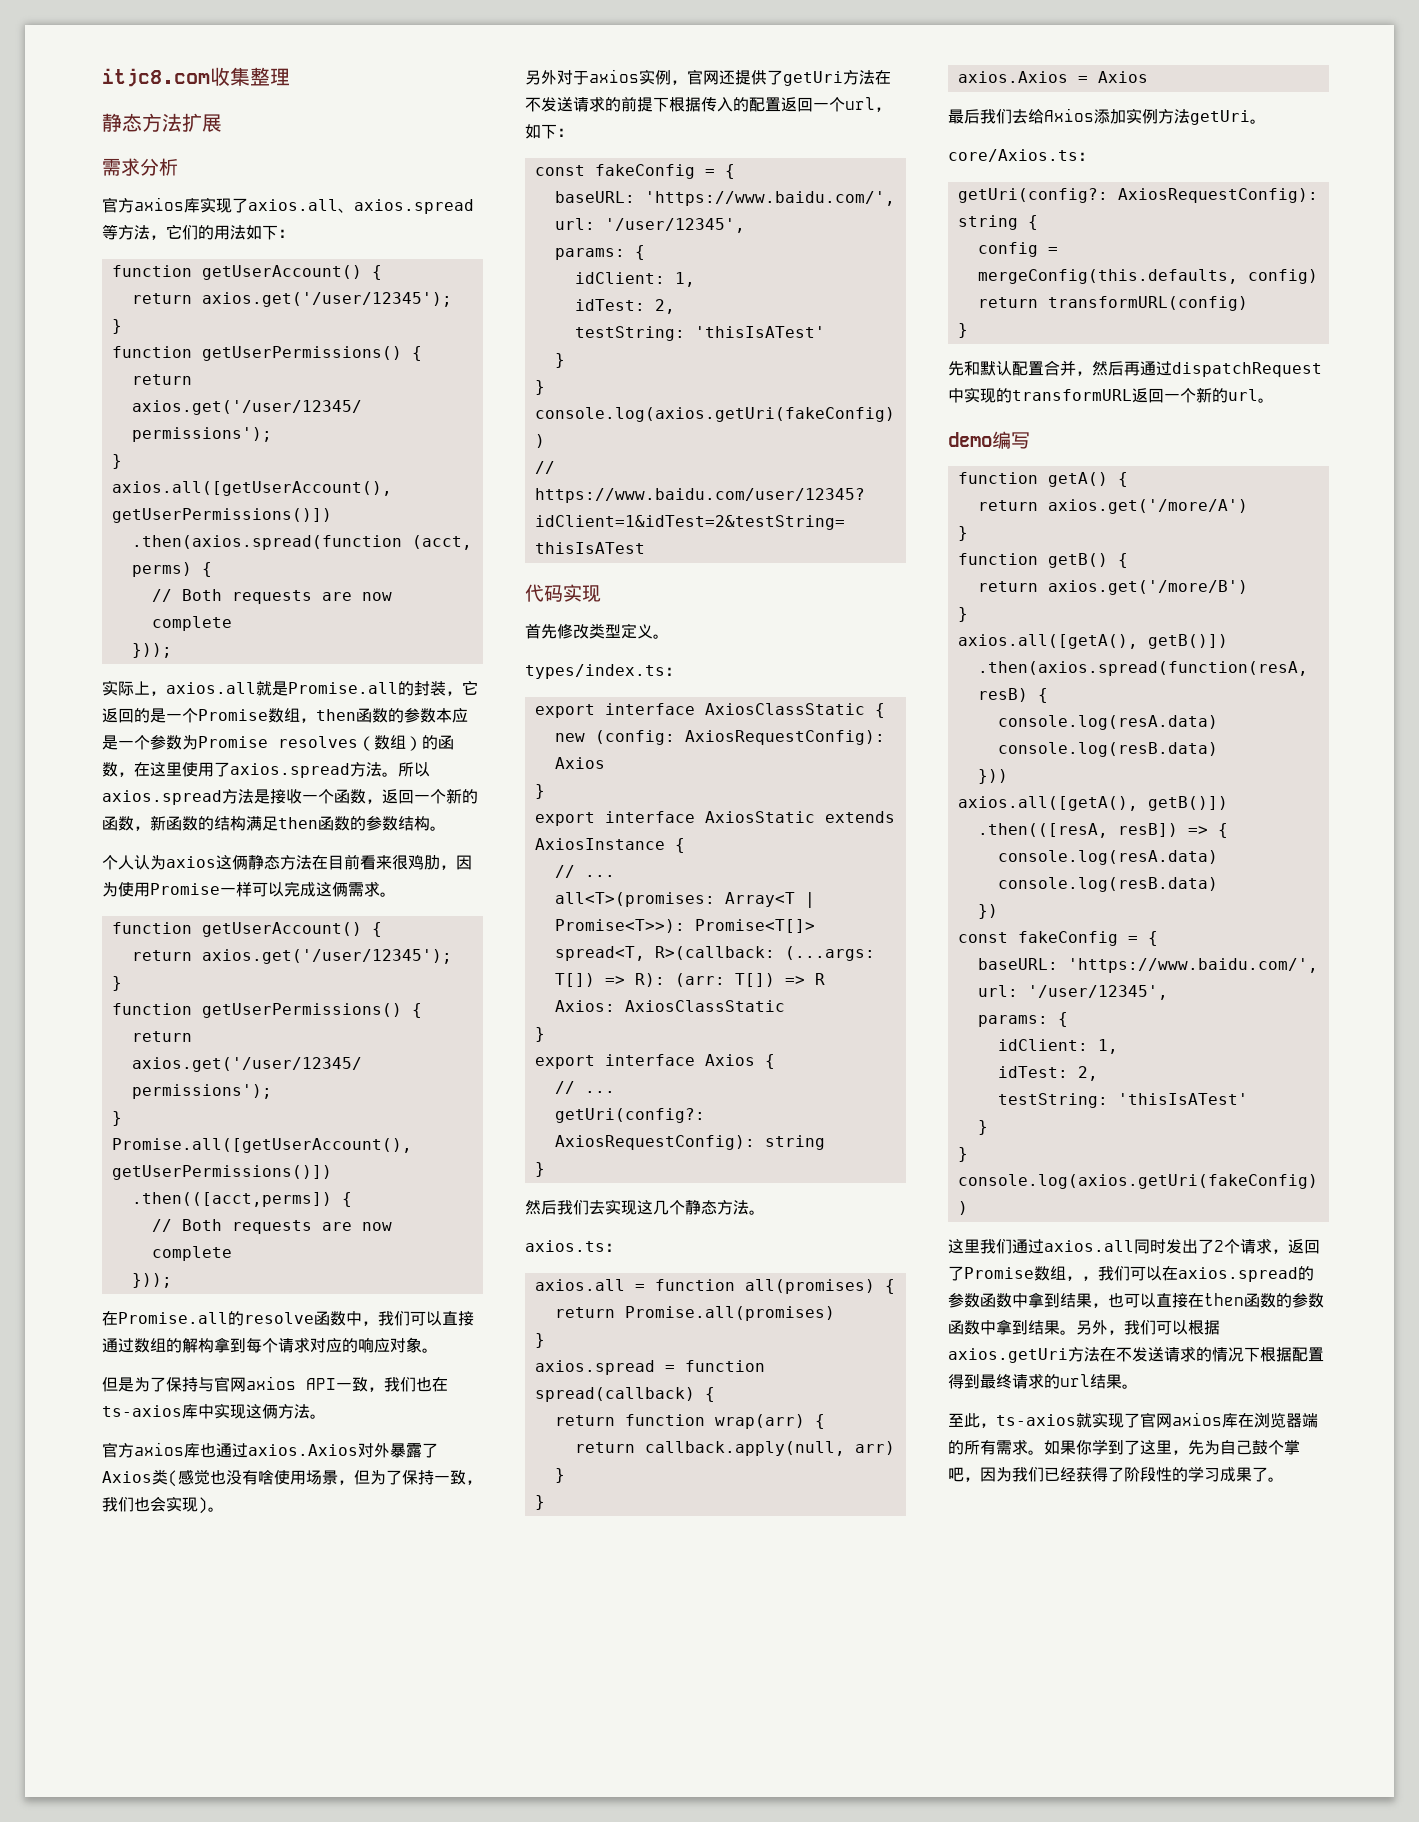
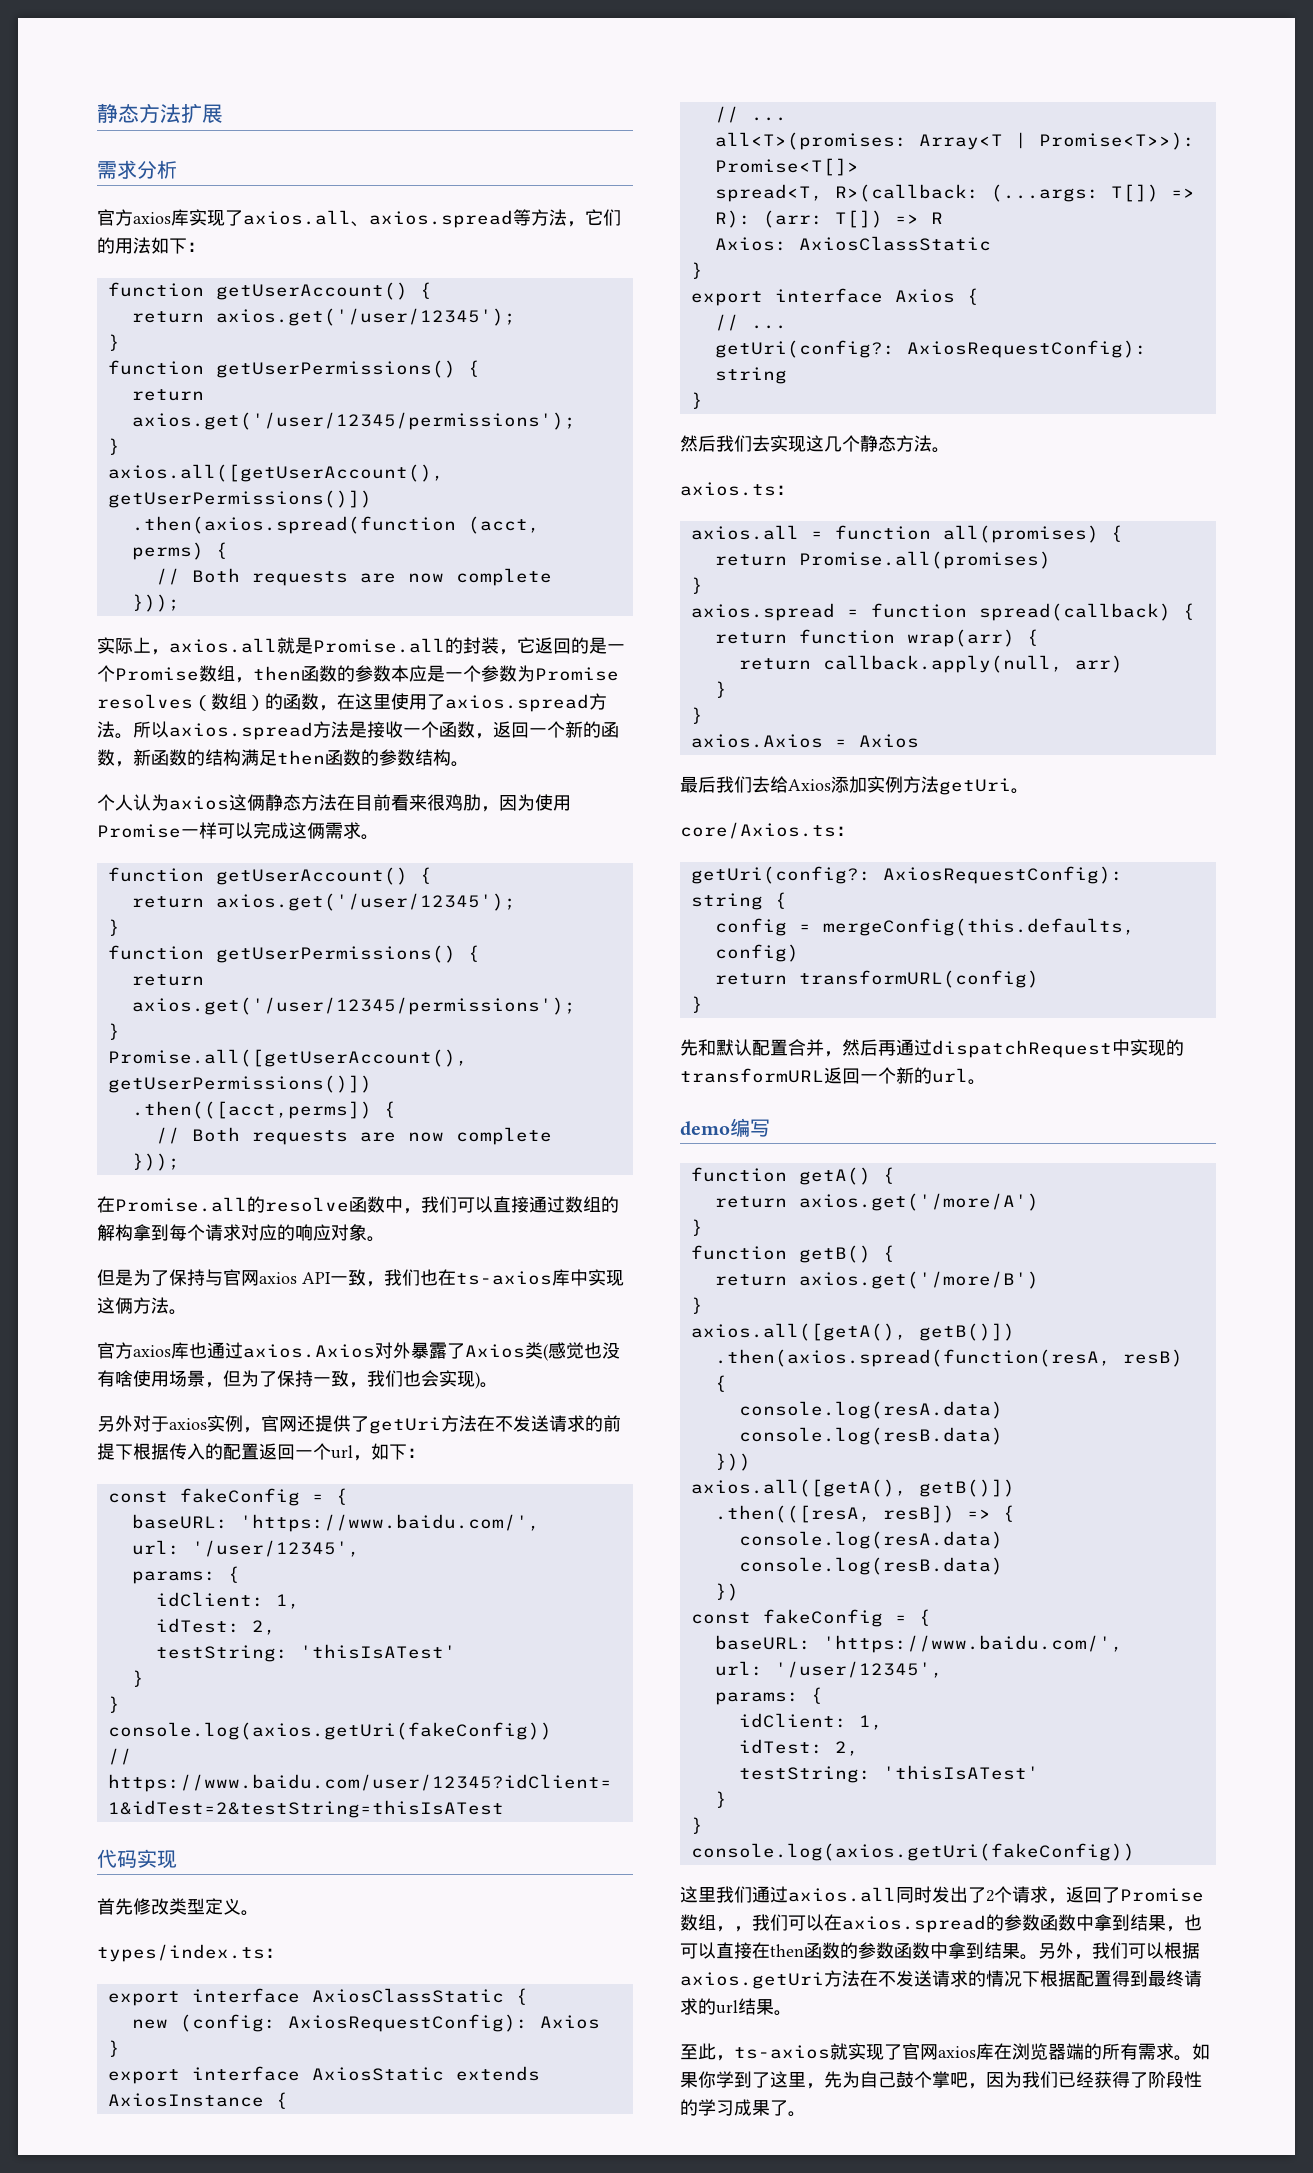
- itjc8.com收集整理

